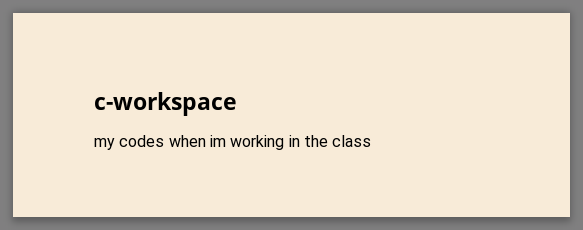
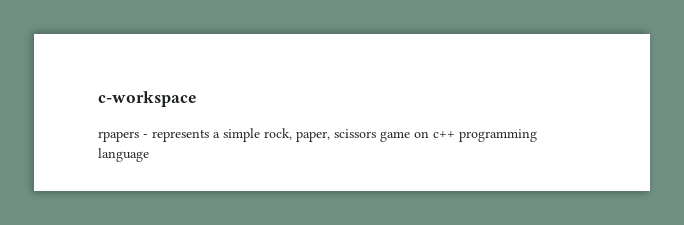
- my codes when im working in the class
+ rpapers - represents a simple rock, paper, scissors game on c++ programming language

